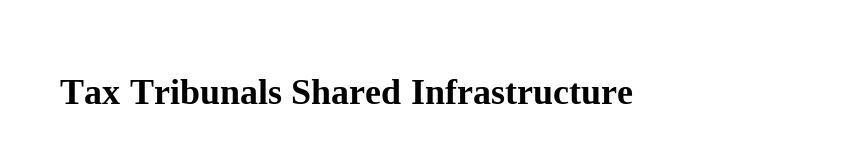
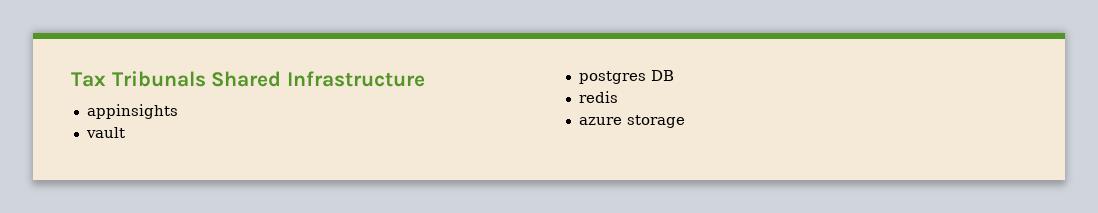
+ appinsights
+ vault
+ postgres DB
+ redis
+ azure storage

